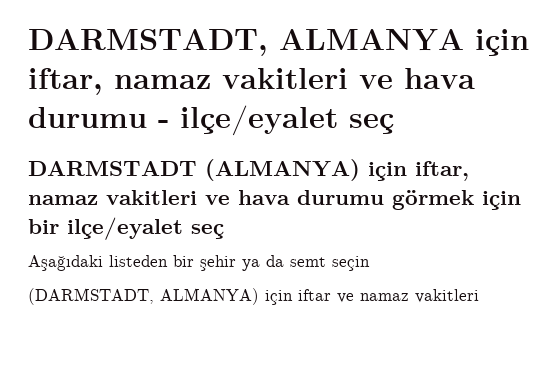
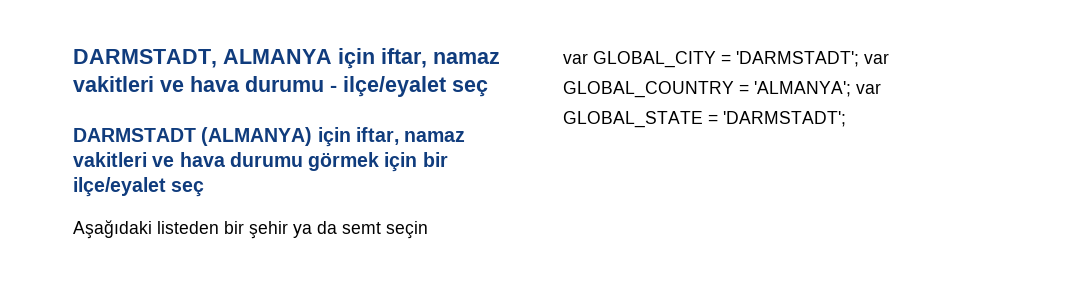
- (DARMSTADT, ALMANYA) için iftar ve namaz vakitleri
+ var GLOBAL_CITY = 'DARMSTADT'; var GLOBAL_COUNTRY = 'ALMANYA'; var GLOBAL_STATE = 'DARMSTADT';

